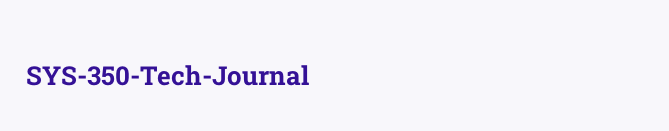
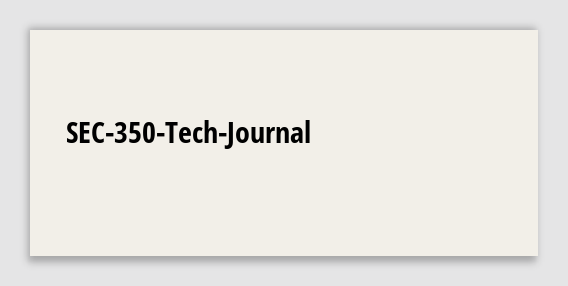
- SYS-350-Tech-Journal
+ SEC-350-Tech-Journal

